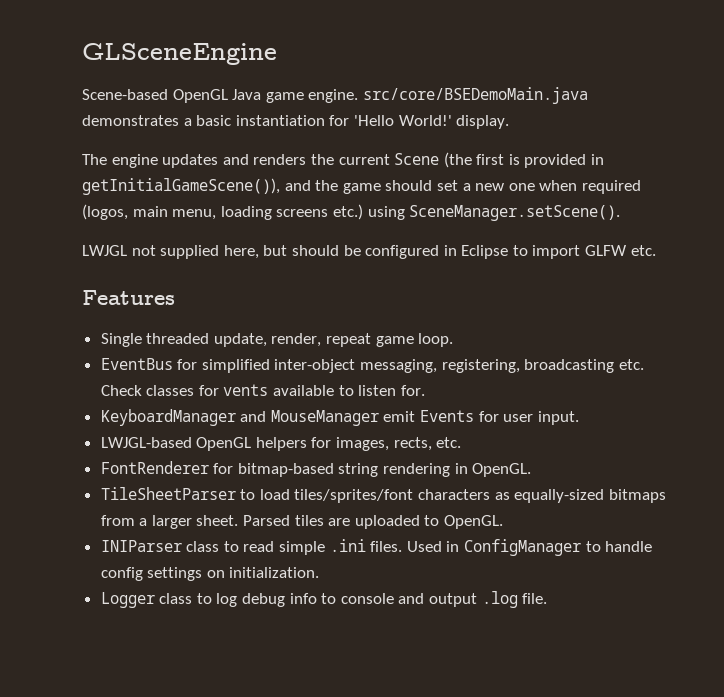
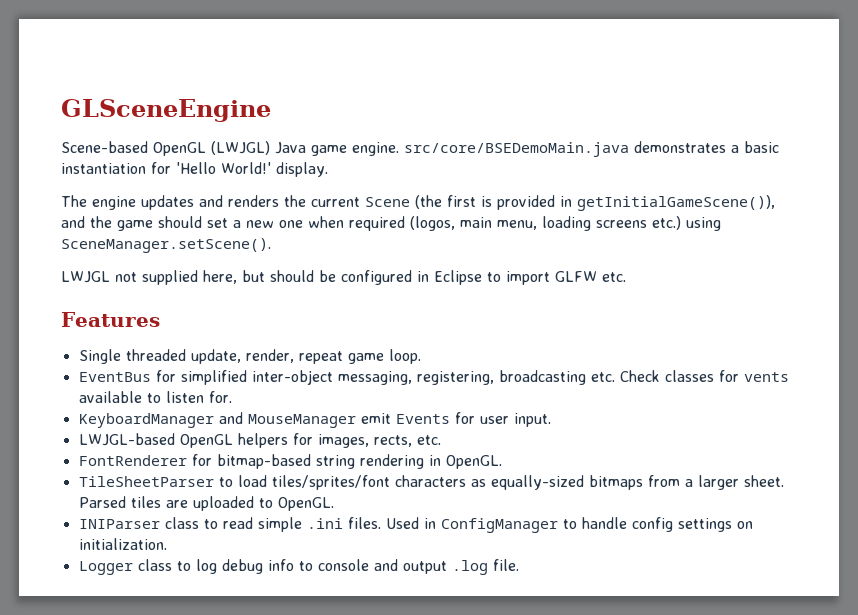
- Scene-based OpenGL Java game engine. src/core/BSEDemoMain.java demonstrates a basic instantiation for 'Hello World!' display.
+ Scene-based OpenGL (LWJGL) Java game engine. src/core/BSEDemoMain.java demonstrates a basic instantiation for 'Hello World!' display.

